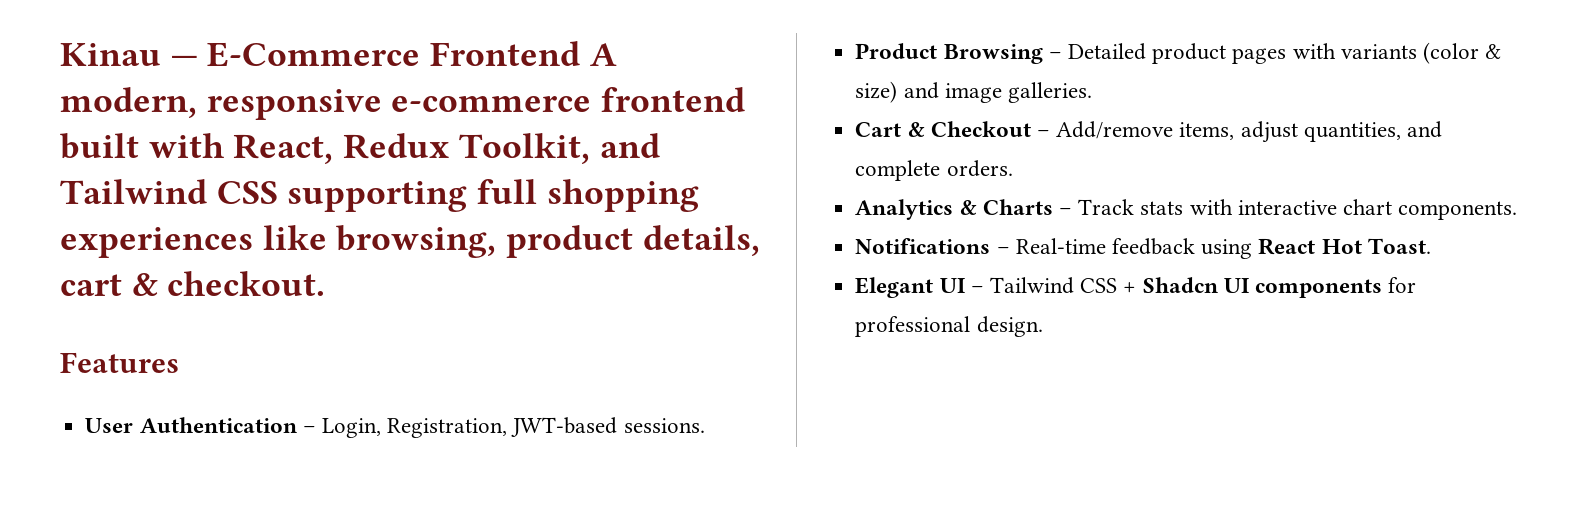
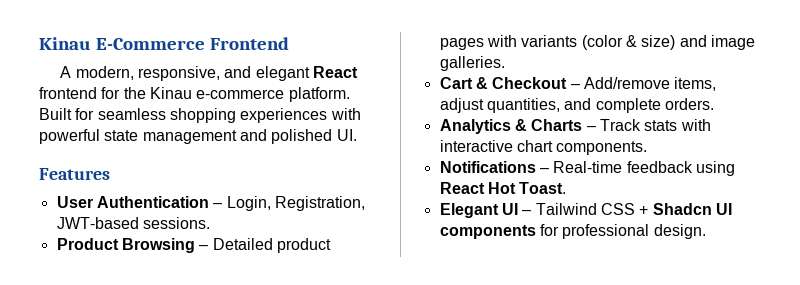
- Kinau — E-Commerce Frontend A modern, responsive e‑commerce frontend built with React, Redux Toolkit, and Tailwind CSS supporting full shopping experiences like browsing, product details, cart & checkout.
+ Kinau E-Commerce Frontend
+ A modern, responsive, and elegant React frontend for the Kinau e-commerce platform. Built for seamless shopping experiences with powerful state management and polished UI.

